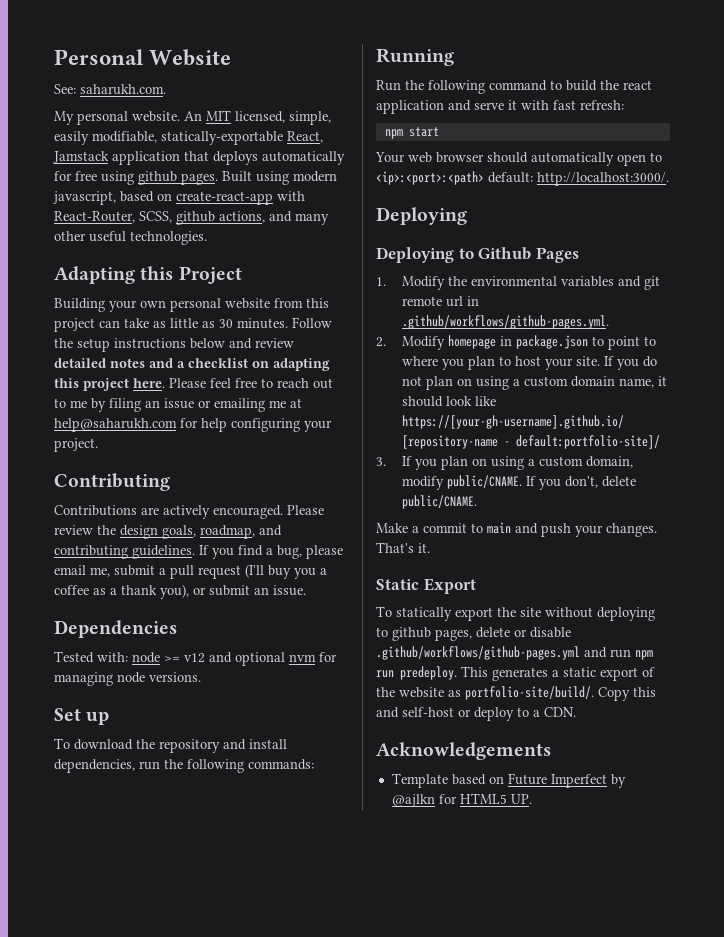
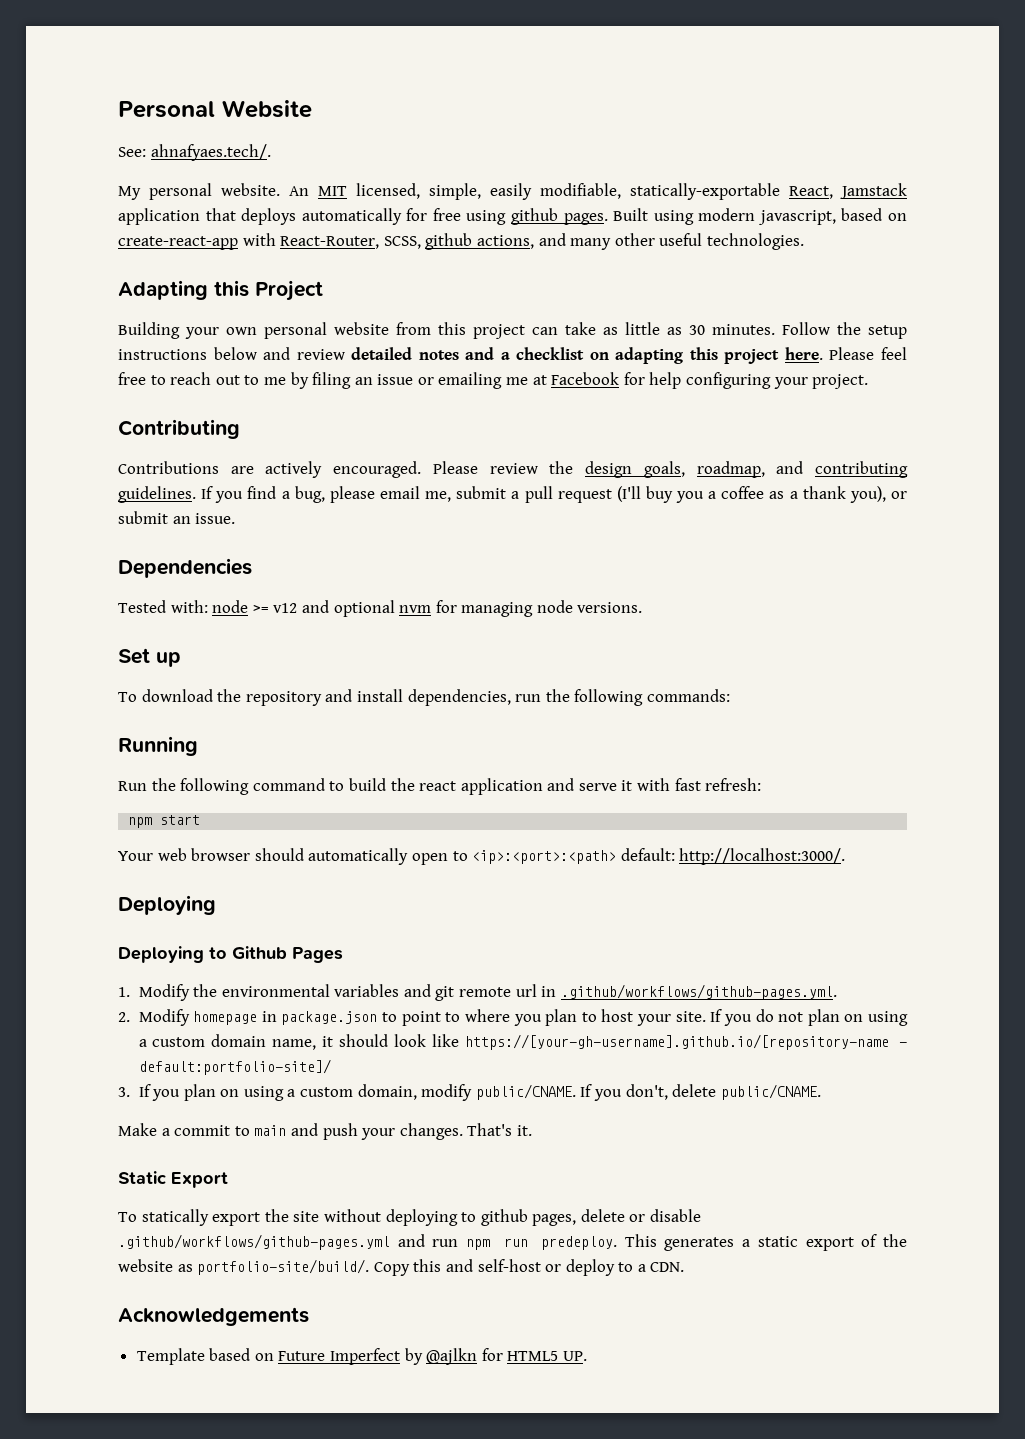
- See: saharukh.com.
+ See: ahnafyaes.tech/.
- Please feel free to reach out to me by filing an issue or emailing me at help@saharukh.com for help configuring your project.
+ Please feel free to reach out to me by filing an issue or emailing me at Facebook for help configuring your project.

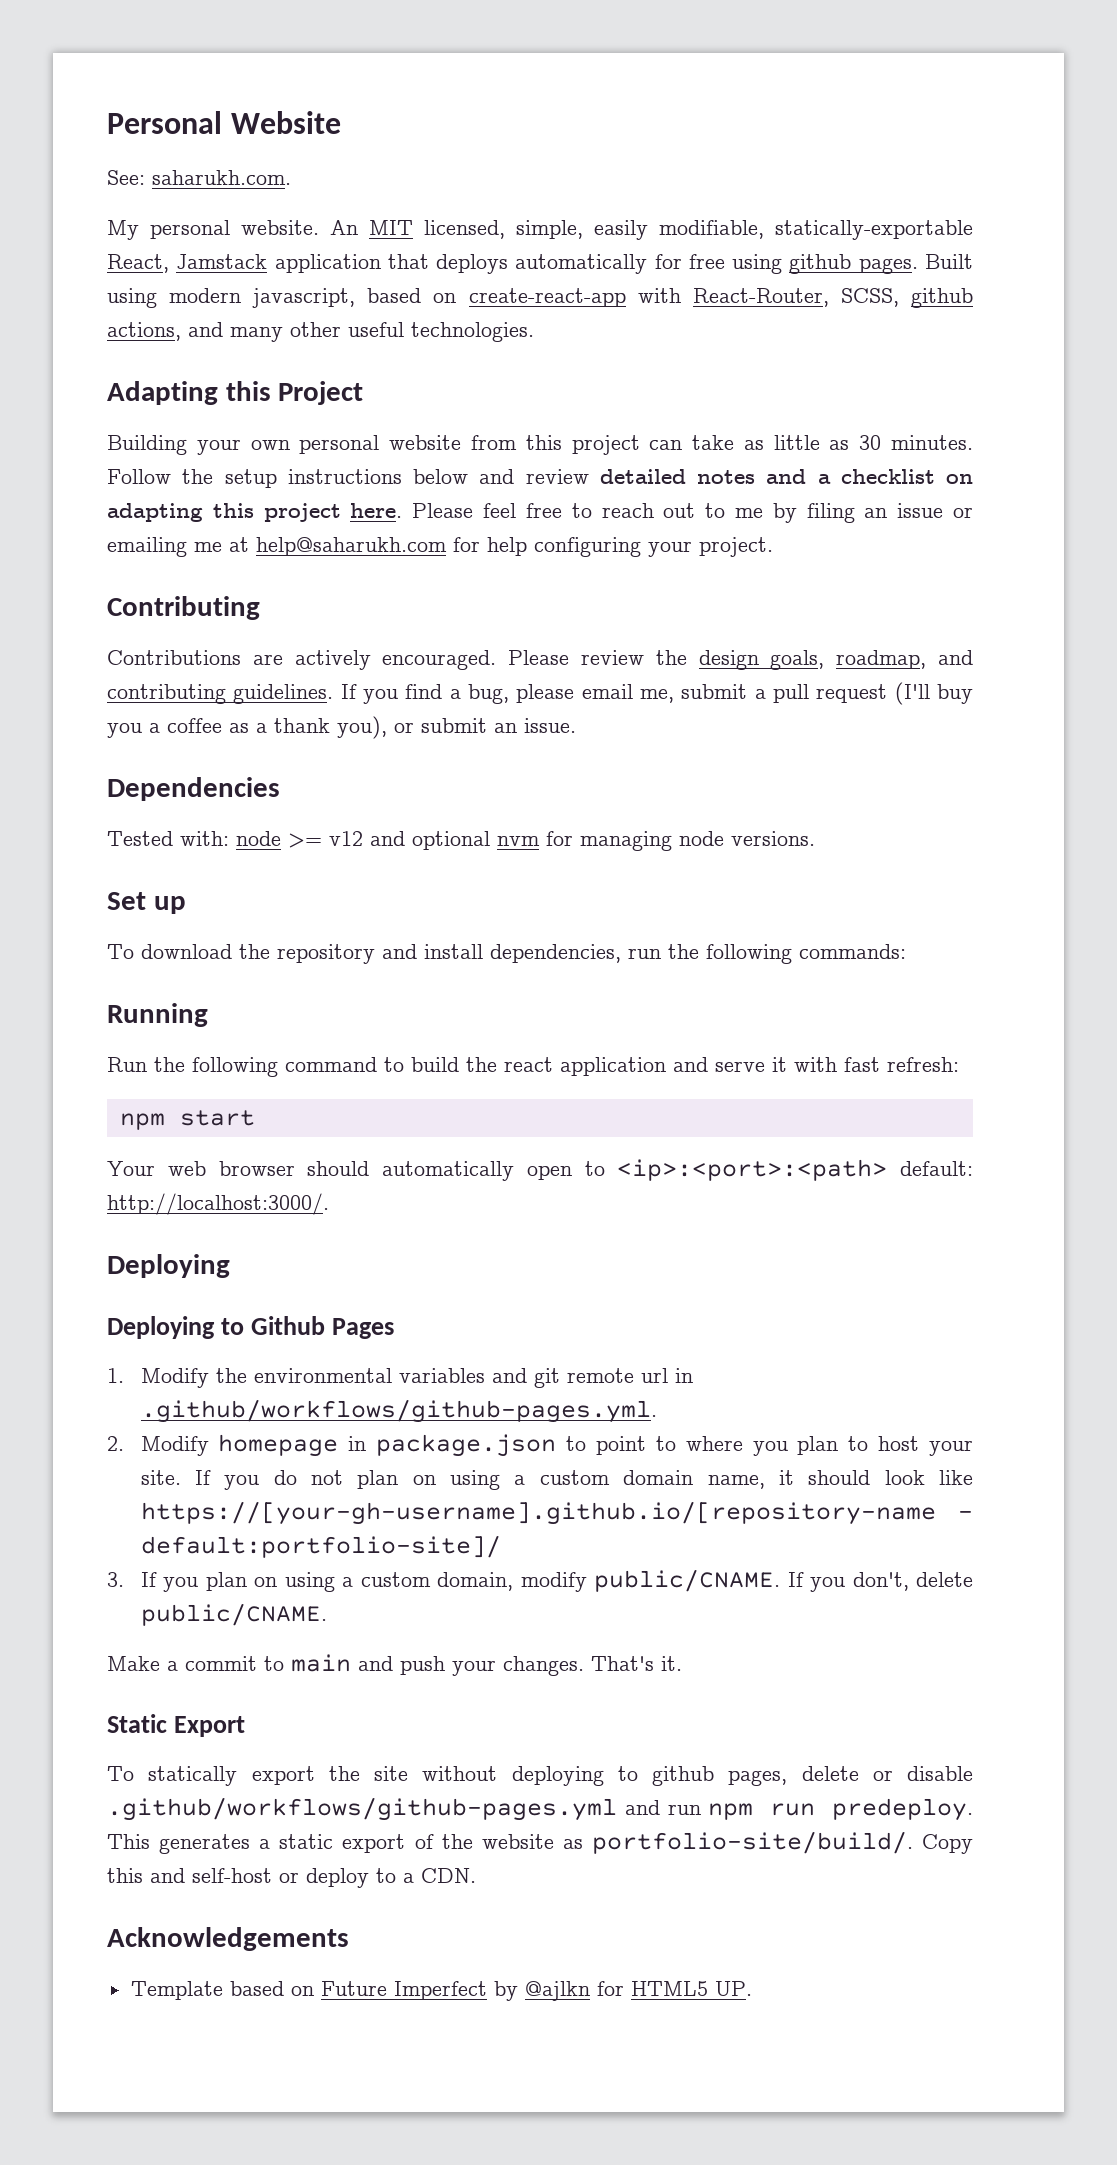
- See: ahnafyaes.tech/.
+ See: saharukh.com.
- Please feel free to reach out to me by filing an issue or emailing me at Facebook for help configuring your project.
+ Please feel free to reach out to me by filing an issue or emailing me at help@saharukh.com for help configuring your project.

